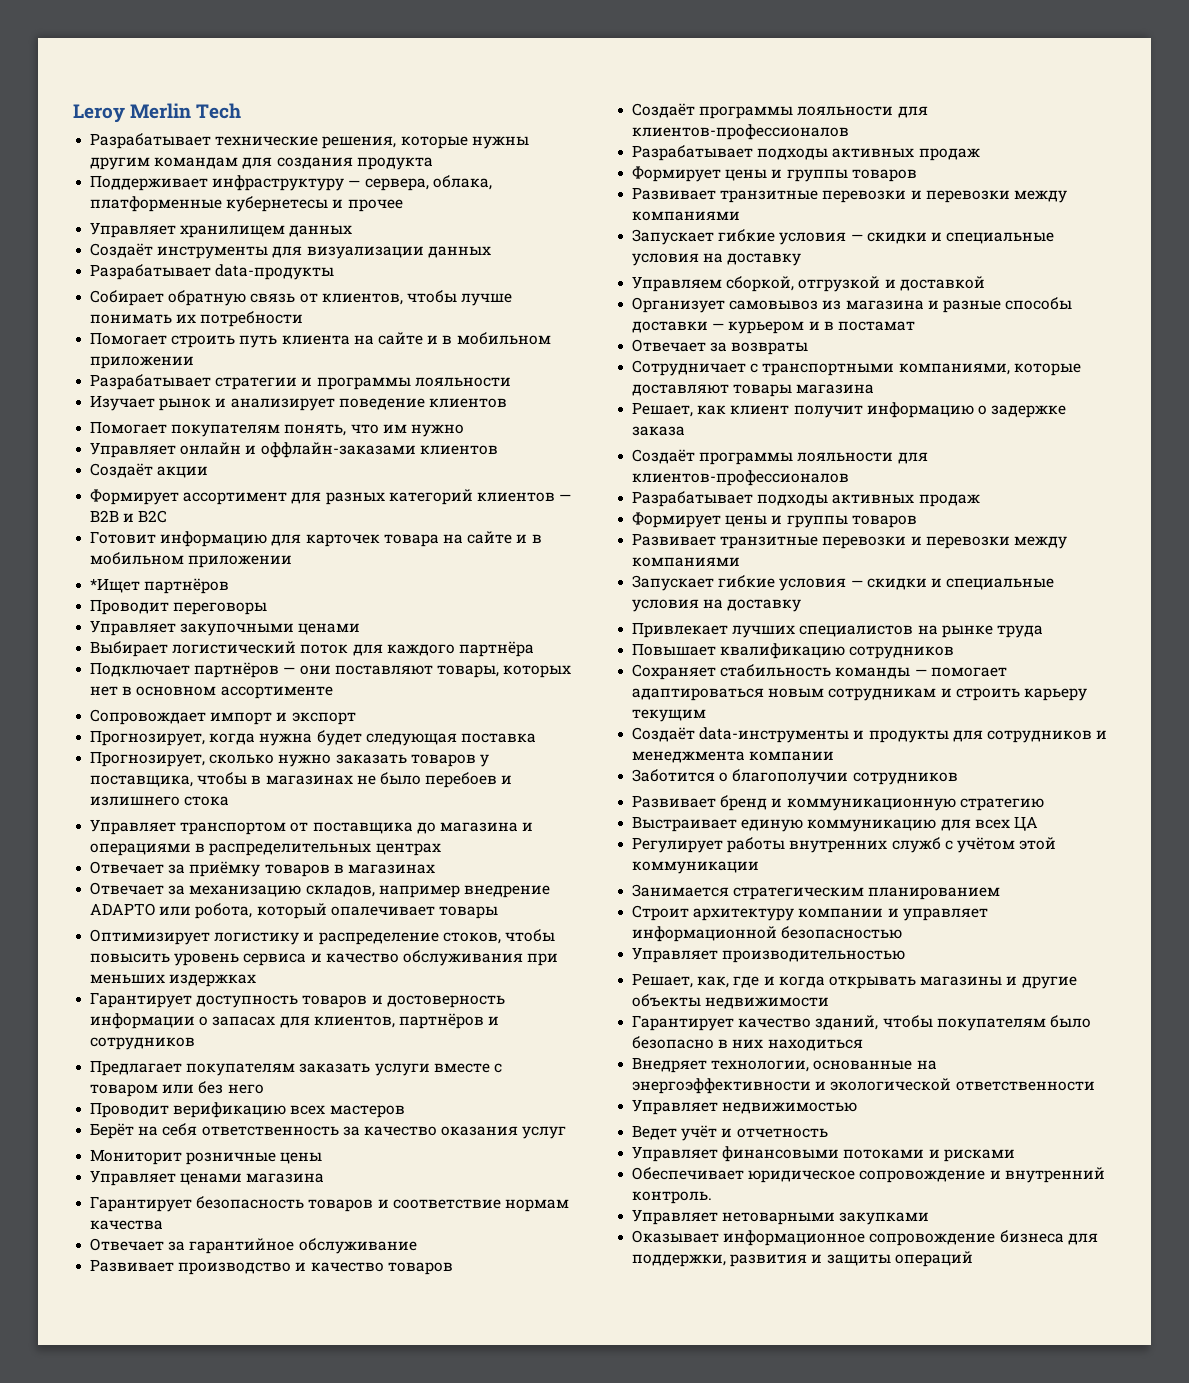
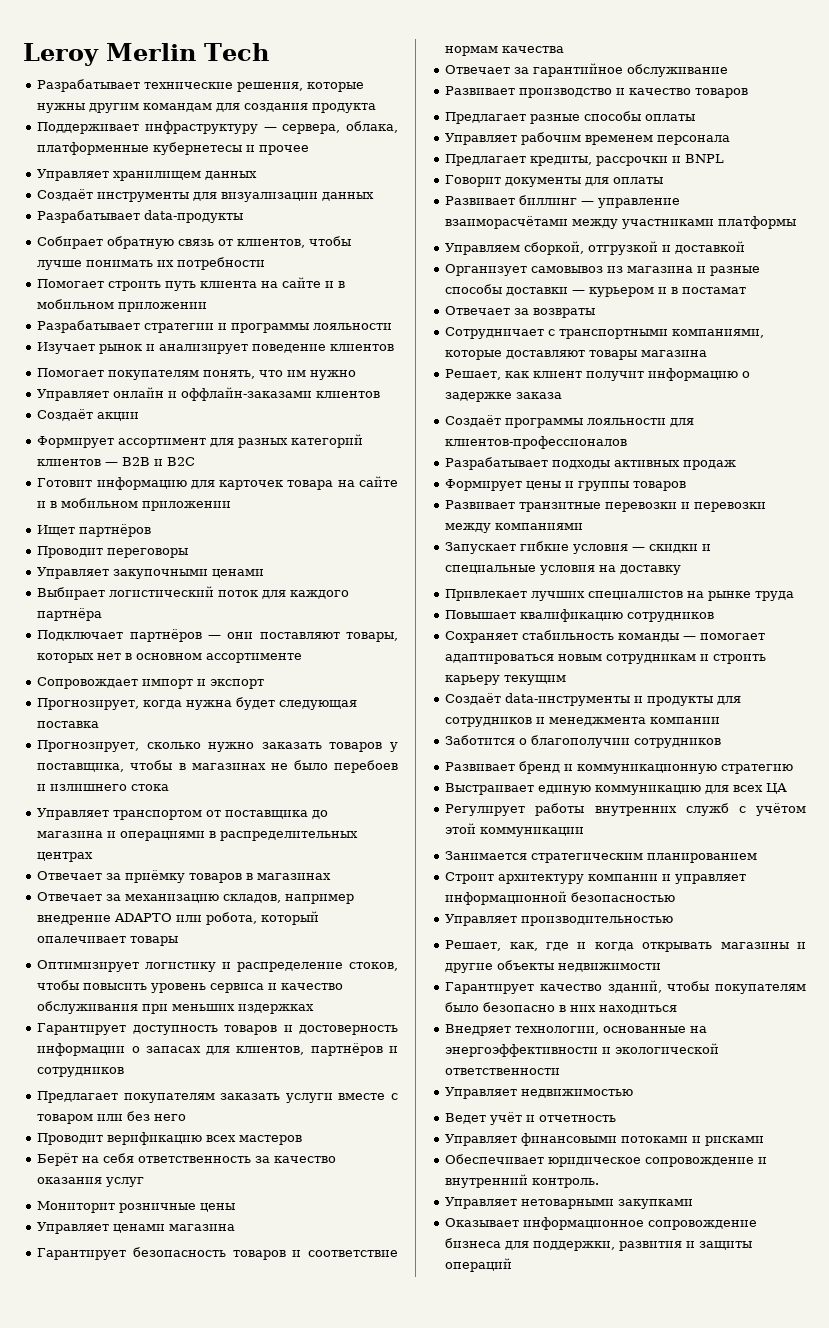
- *Ищет партнёров
+ Ищет партнёров
  Развивает производство и качество товаров
- Создаёт программы лояльности для клиентов-профессионалов
- Разрабатывает подходы активных продаж
- Формирует цены и группы товаров
- Развивает транзитные перевозки и перевозки между компаниями
- Запускает гибкие условия — скидки и специальные условия на доставку
+ Предлагает разные способы оплаты
+ Управляет рабочим временем персонала
+ Предлагает кредиты, рассрочки и BNPL
+ Говорит документы для оплаты
+ Развивает биллинг — управление взаиморасчётами между участниками платформы

